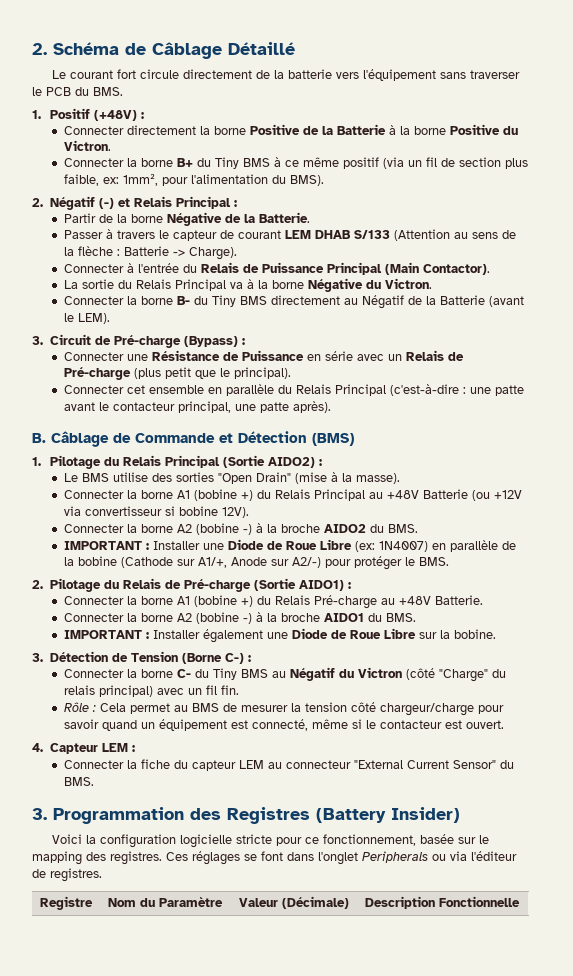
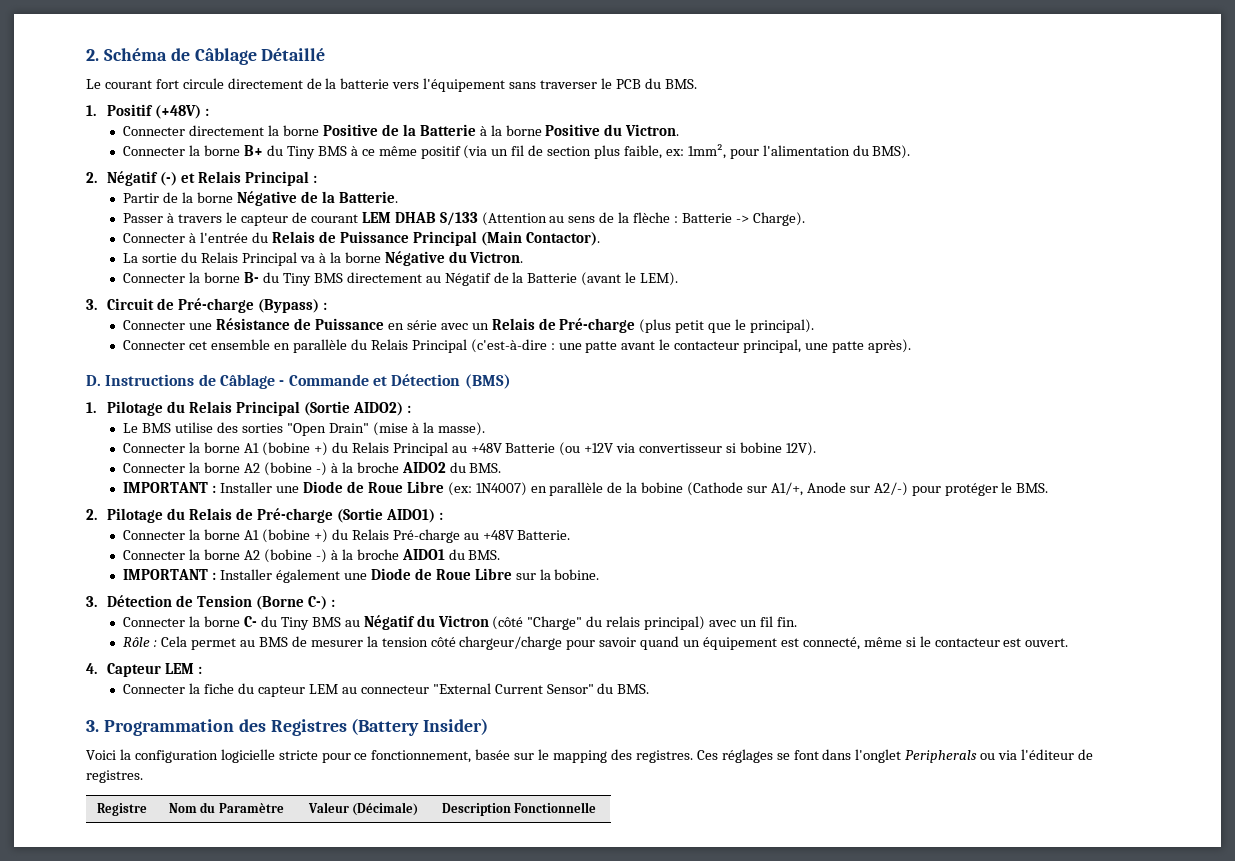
- B. Câblage de Commande et Détection (BMS)
+ D. Instructions de Câblage - Commande et Détection (BMS)

